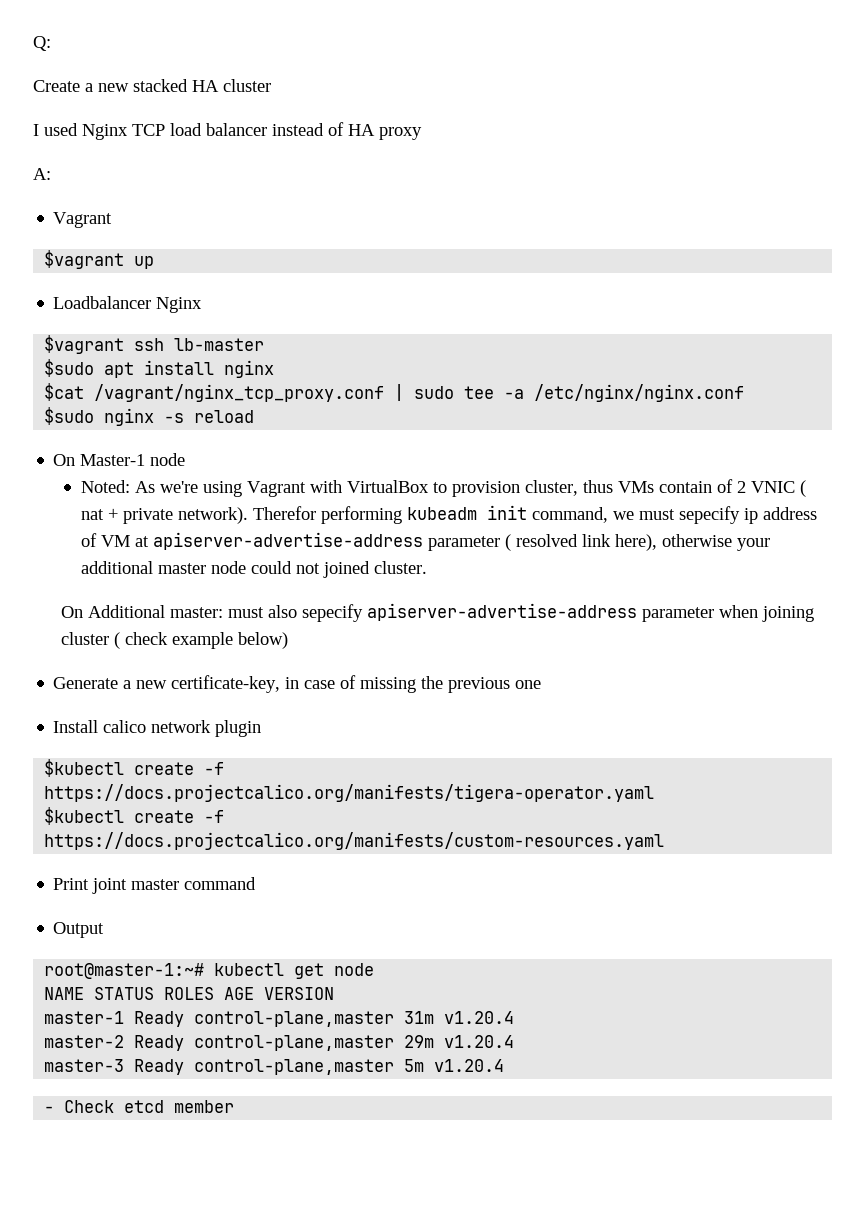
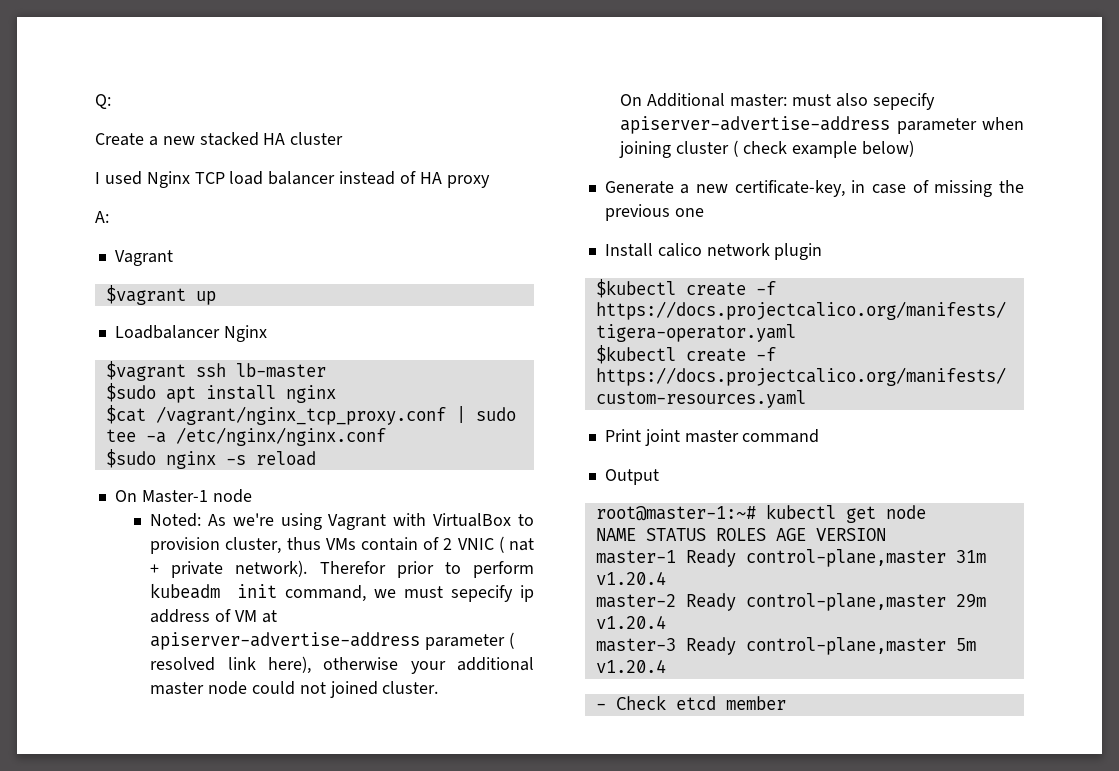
- Therefor performing kubeadm init command, we must sepecify ip address of VM at apiserver-advertise-address parameter ( resolved link here), otherwise your additional master node could not joined cluster.
+ Therefor prior to perform kubeadm init command, we must sepecify ip address of VM at apiserver-advertise-address parameter ( resolved link here), otherwise your additional master node could not joined cluster.

